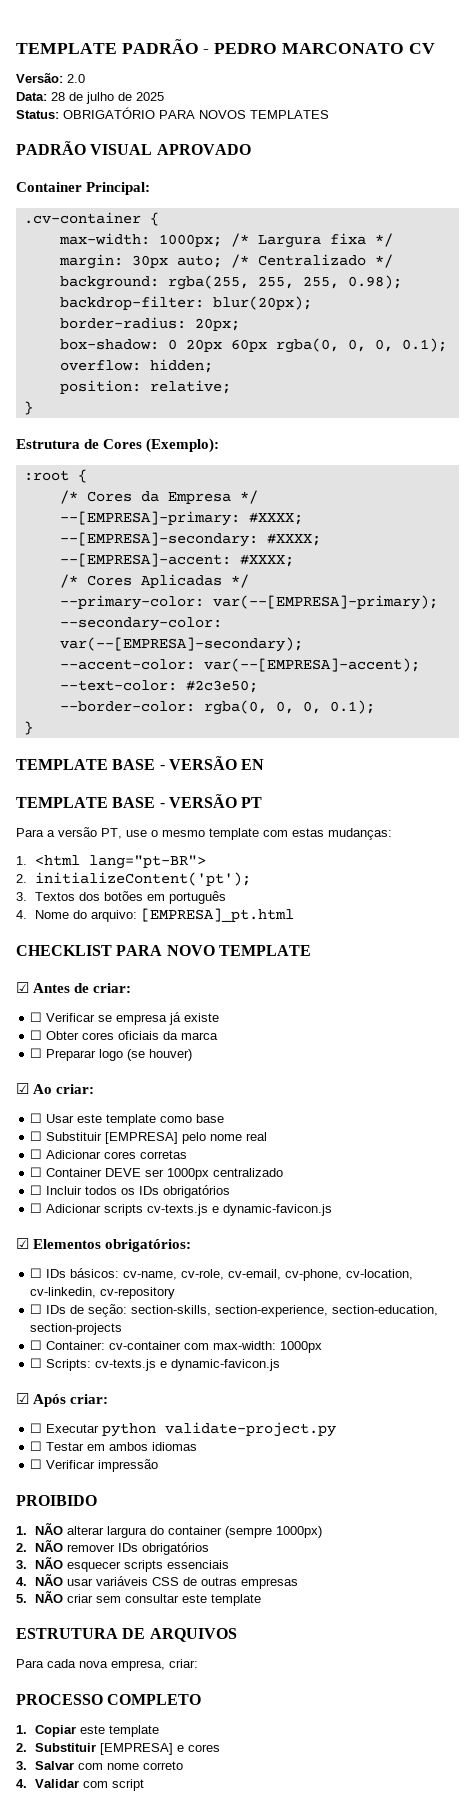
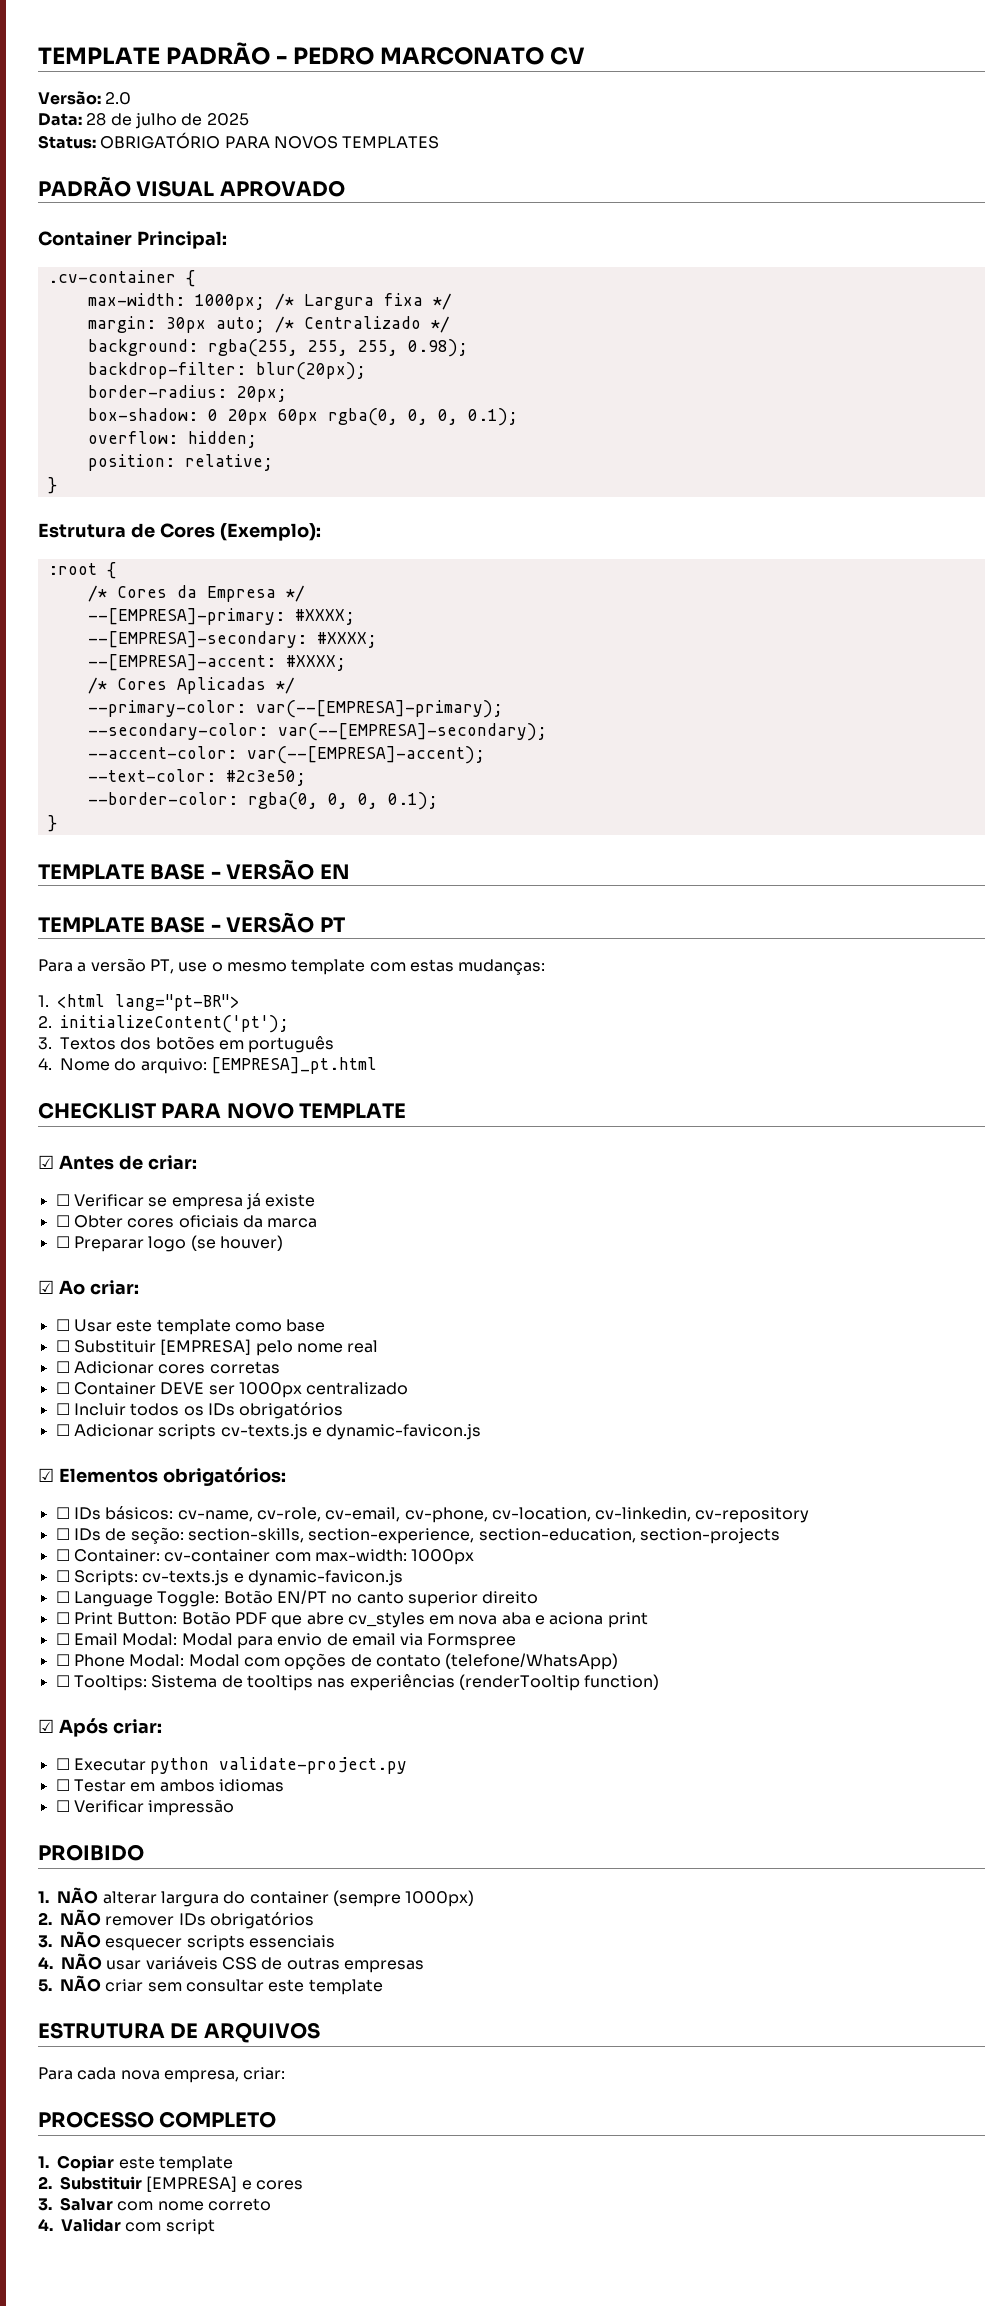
+ ☐ Language Toggle: Botão EN/PT no canto superior direito
+ ☐ Print Button: Botão PDF que abre cv_styles em nova aba e aciona print
+ ☐ Email Modal: Modal para envio de email via Formspree
+ ☐ Phone Modal: Modal com opções de contato (telefone/WhatsApp)
+ ☐ Tooltips: Sistema de tooltips nas experiências (renderTooltip function)

